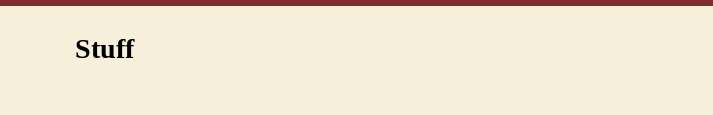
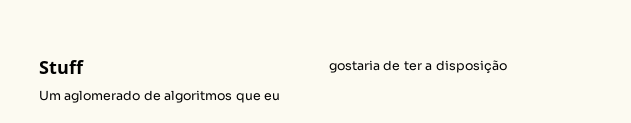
+ Um aglomerado de algoritmos que eu gostaria de ter a disposição

